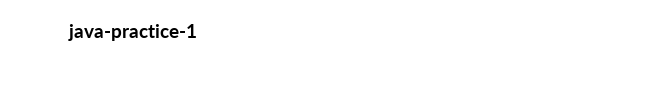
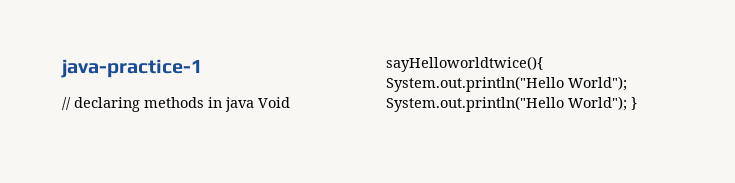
+ // declaring methods in java Void sayHelloworldtwice(){ System.out.println("Hello World"); System.out.println("Hello World"); }

